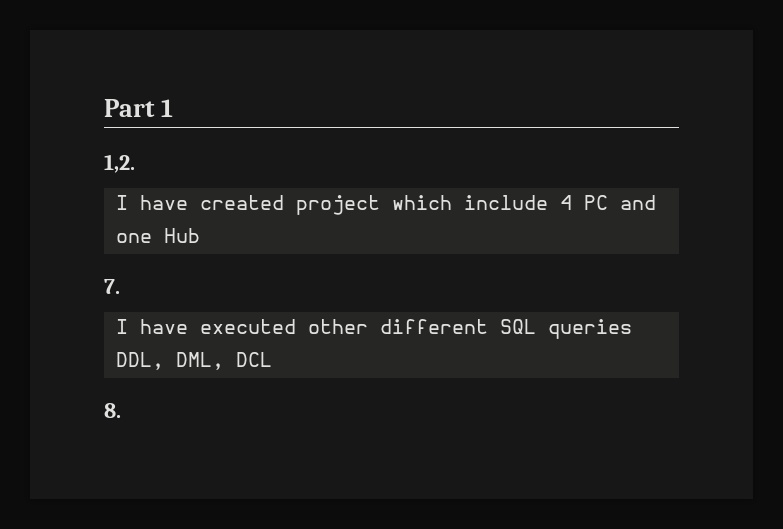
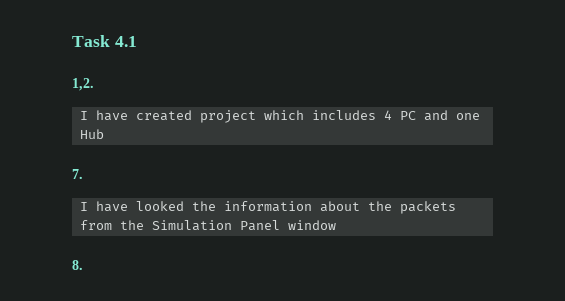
- Part 1
+ Task 4.1
- I have created project which include 4 PC and one Hub
+ I have created project which includes 4 PC and one Hub
- I have executed other different SQL queries DDL, DML, DCL
+ I have looked the information about the packets from the Simulation Panel window

